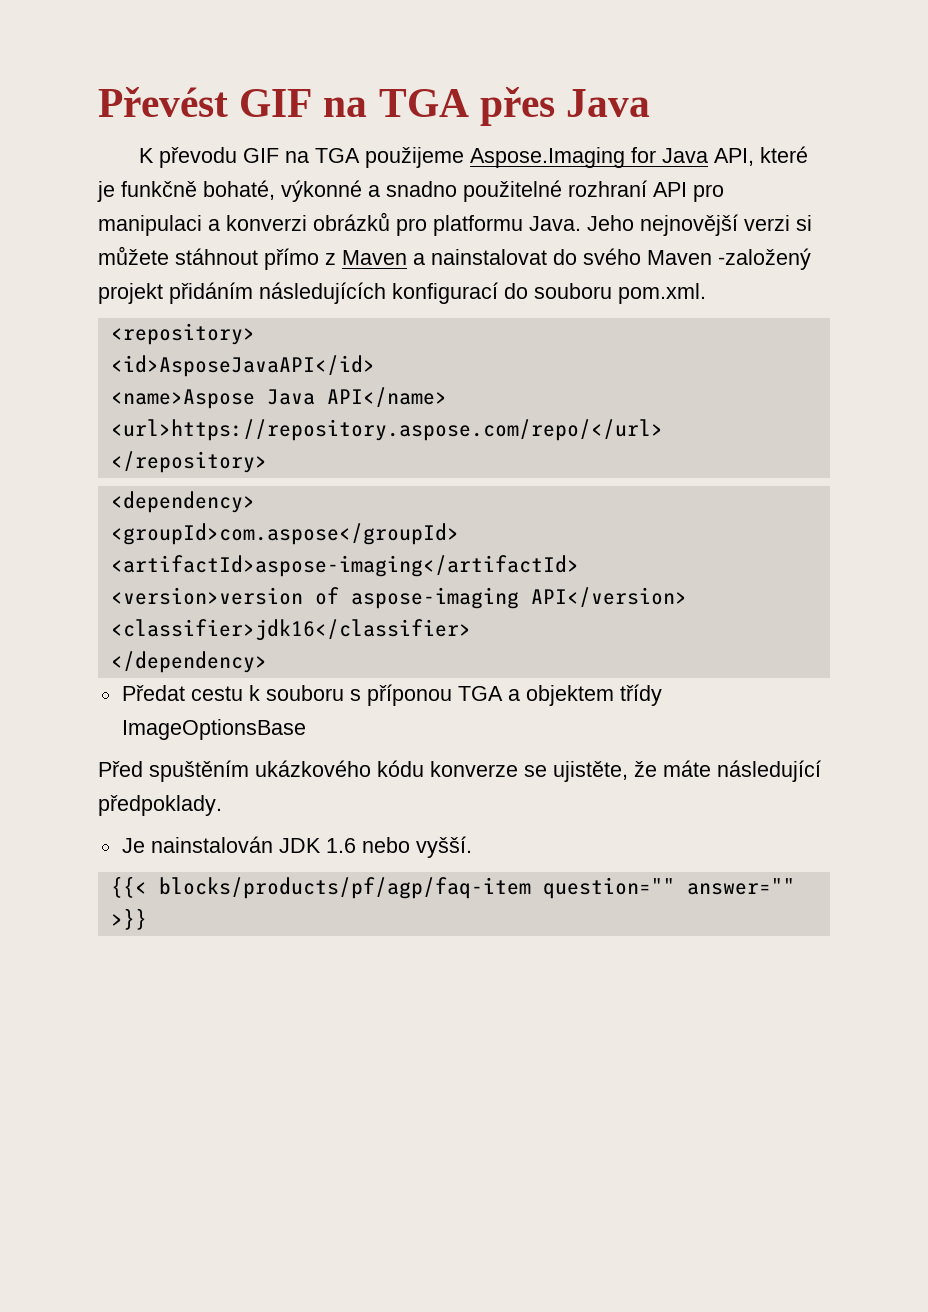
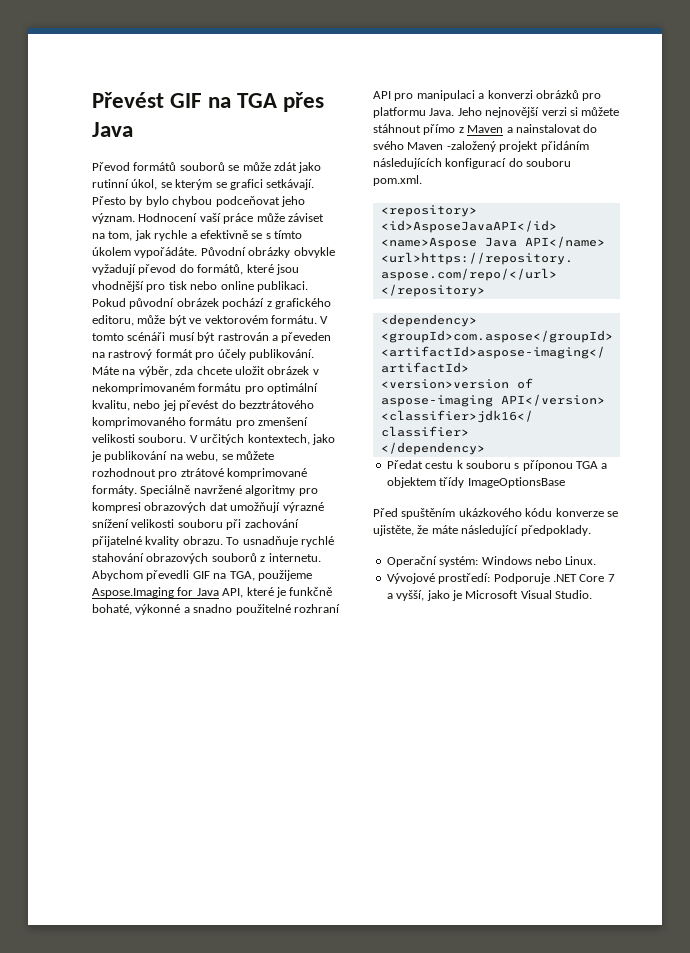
- K převodu GIF na TGA použijeme Aspose.Imaging for Java API, které je funkčně bohaté, výkonné a snadno použitelné rozhraní API pro manipulaci a konverzi obrázků pro platformu Java.
+ Převod formátů souborů se může zdát jako rutinní úkol, se kterým se grafici setkávají. Přesto by bylo chybou podceňovat jeho význam. Hodnocení vaší práce může záviset na tom, jak rychle a efektivně se s tímto úkolem vypořádáte. Původní obrázky obvykle vyžadují převod do formátů, které jsou vhodnější pro tisk nebo online publikaci. Pokud původní obrázek pochází z grafického editoru, může být ve vektorovém formátu. V tomto scénáři musí být rastrován a převeden na rastrový formát pro účely publikování. Máte na výběr, zda chcete uložit obrázek v nekomprimovaném formátu pro optimální kvalitu, nebo jej převést do bezztrátového komprimovaného formátu pro zmenšení velikosti souboru. V určitých kontextech, jako je publikování na webu, se můžete rozhodnout pro ztrátové komprimované formáty. Speciálně navržené algoritmy pro kompresi obrazových dat umožňují výrazné snížení velikosti souboru při zachování přijatelné kvality obrazu. To usnadňuje rychlé stahování obrazových souborů z internetu. Abychom převedli GIF na TGA, použijeme Aspose.Imaging for Java API, které je funkčně bohaté, výkonné a snadno použitelné rozhraní API pro manipulaci a konverzi obrázků pro platformu Java.
- Je nainstalován JDK 1.6 nebo vyšší.
- {{< blocks/products/pf/agp/faq-item question="" answer="" >}}
+ Operační systém: Windows nebo Linux.
+ Vývojové prostředí: Podporuje .NET Core 7 a vyšší, jako je Microsoft Visual Studio.

